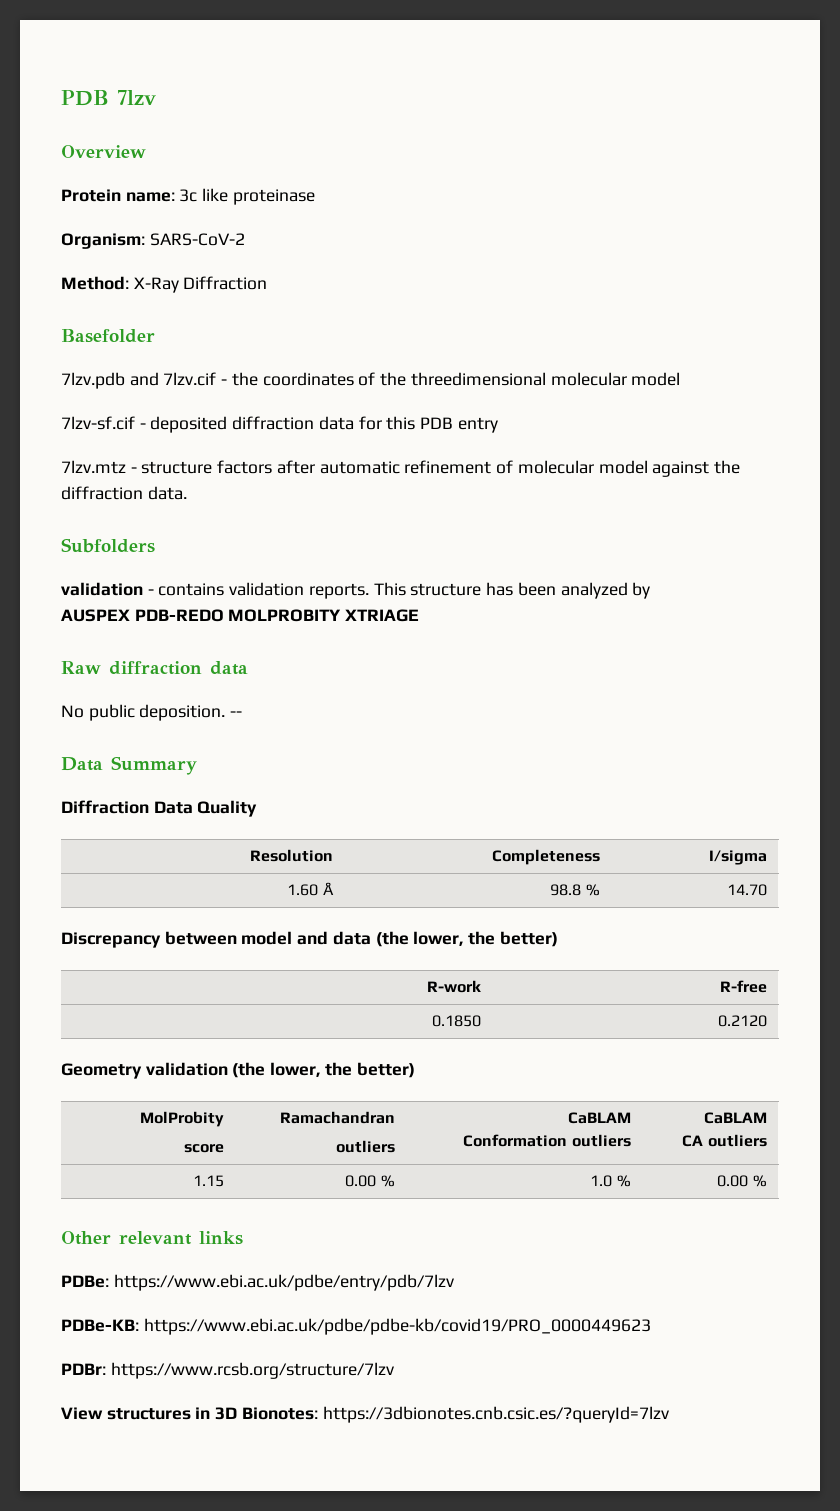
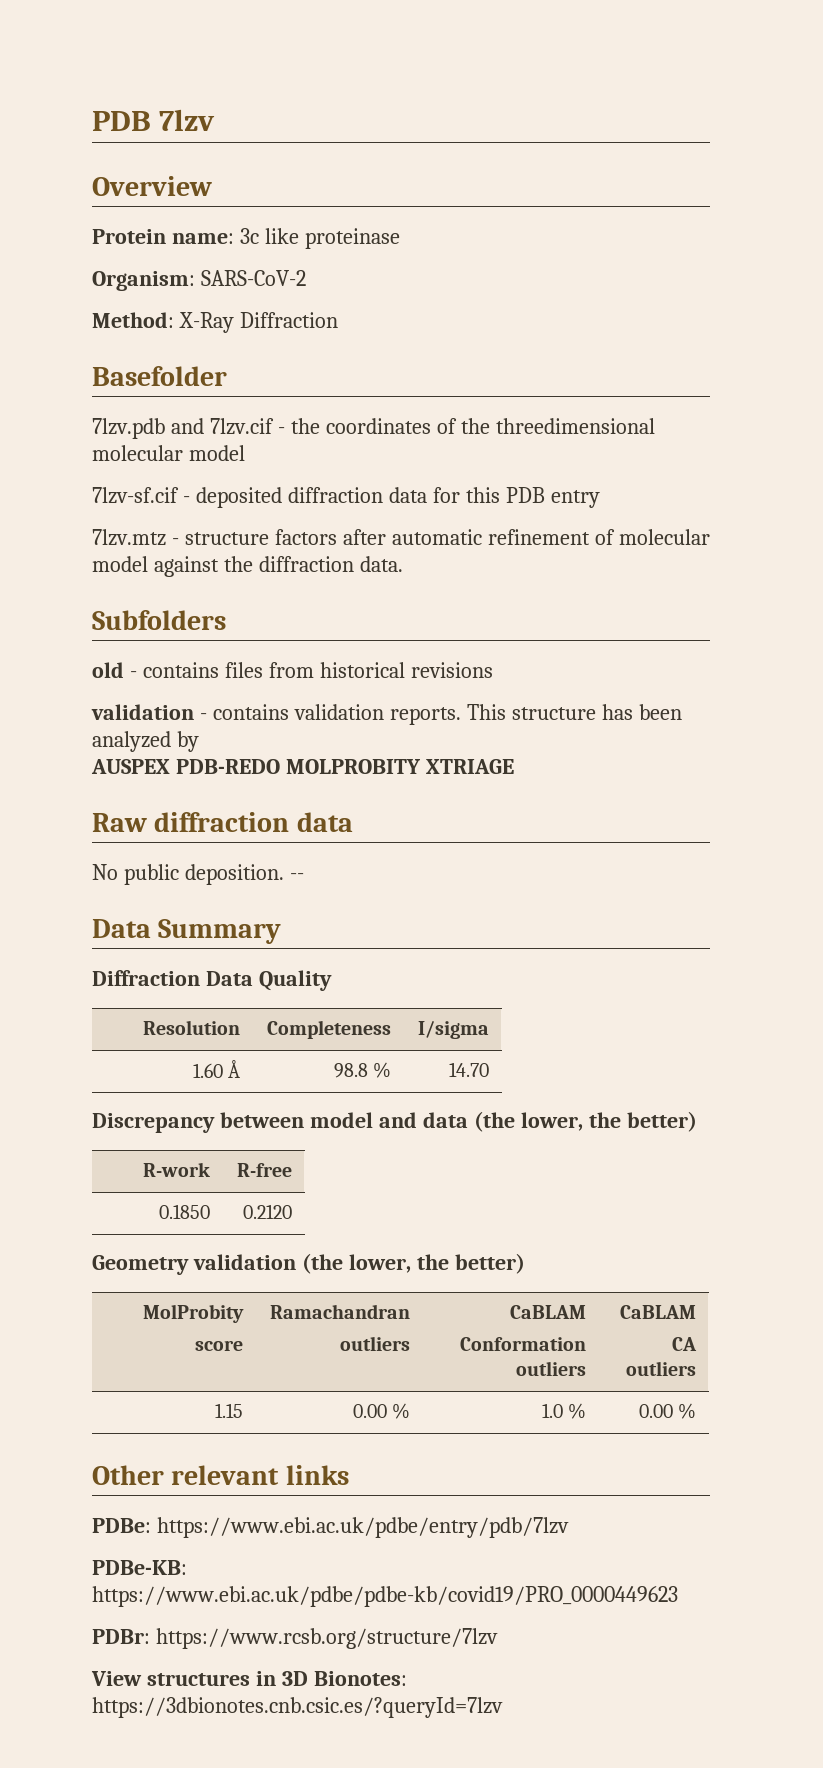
+ old - contains files from historical revisions

